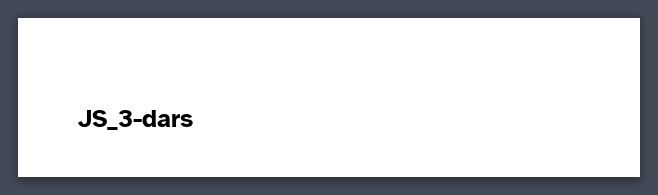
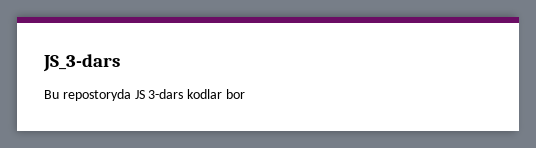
+ Bu repostoryda JS 3-dars kodlar bor

